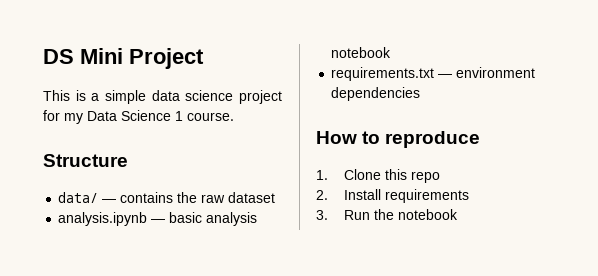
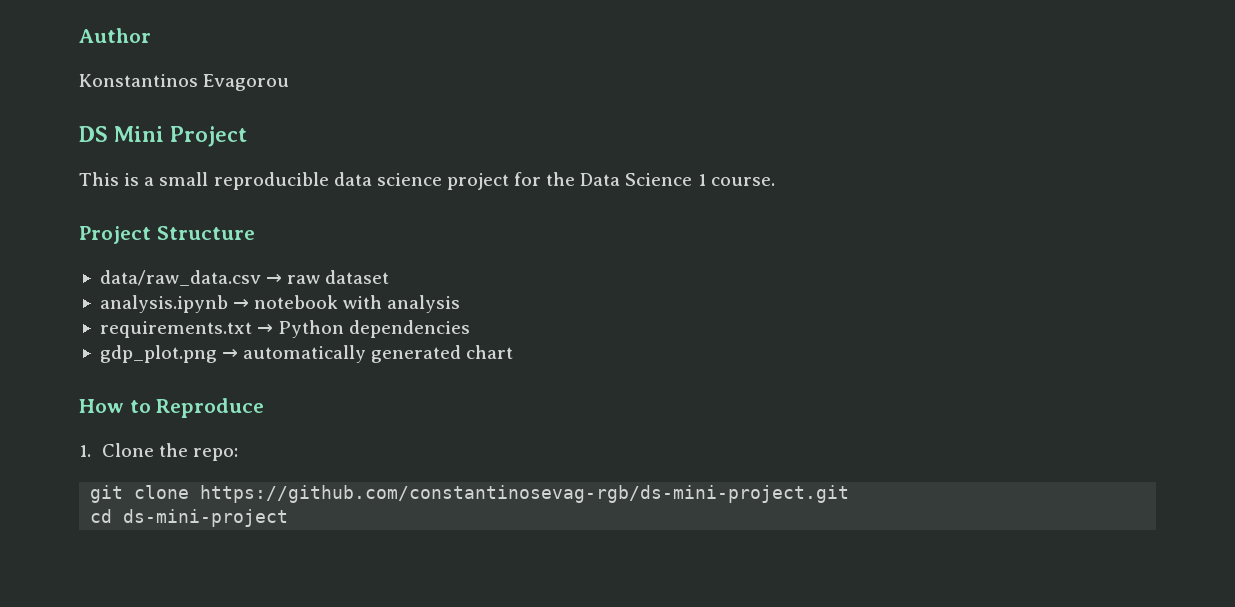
+ Author
+ Konstantinos Evagorou
- This is a simple data science project for my Data Science 1 course.
+ This is a small reproducible data science project for the Data Science 1 course.
- Structure
+ Project Structure
- data/ — contains the raw dataset
+ data/raw_data.csv → raw dataset
- analysis.ipynb — basic analysis notebook
+ analysis.ipynb → notebook with analysis
- requirements.txt — environment dependencies
+ requirements.txt → Python dependencies
+ gdp_plot.png → automatically generated chart
- How to reproduce
+ How to Reproduce
- 1. Clone this repo
- 2. Install requirements
- 3. Run the notebook
+ 1. Clone the repo:
+ git clone https://github.com/constantinosevag-rgb/ds-mini-project.git
+ cd ds-mini-project

